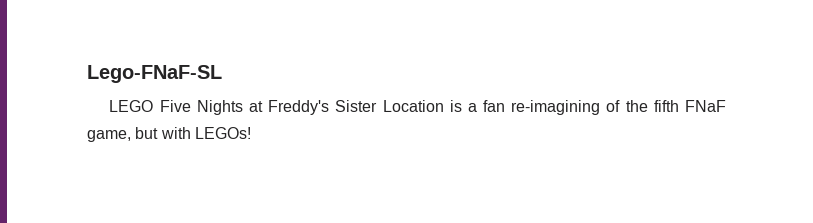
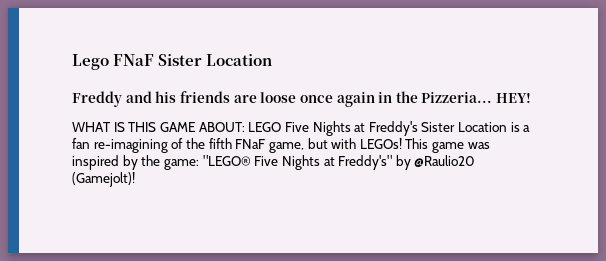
- Lego-FNaF-SL
- LEGO Five Nights at Freddy's Sister Location is a fan re-imagining of the fifth FNaF game, but with LEGOs!
+ Lego FNaF Sister Location
+ Freddy and his friends are loose once again in the Pizzeria... HEY!
+ WHAT IS THIS GAME ABOUT: LEGO Five Nights at Freddy's Sister Location is a fan re-imagining of the fifth FNaF game, but with LEGOs!
+ This game was inspired by the game: "LEGO® Five Nights at Freddy's" by @Raulio20 (Gamejolt)!

